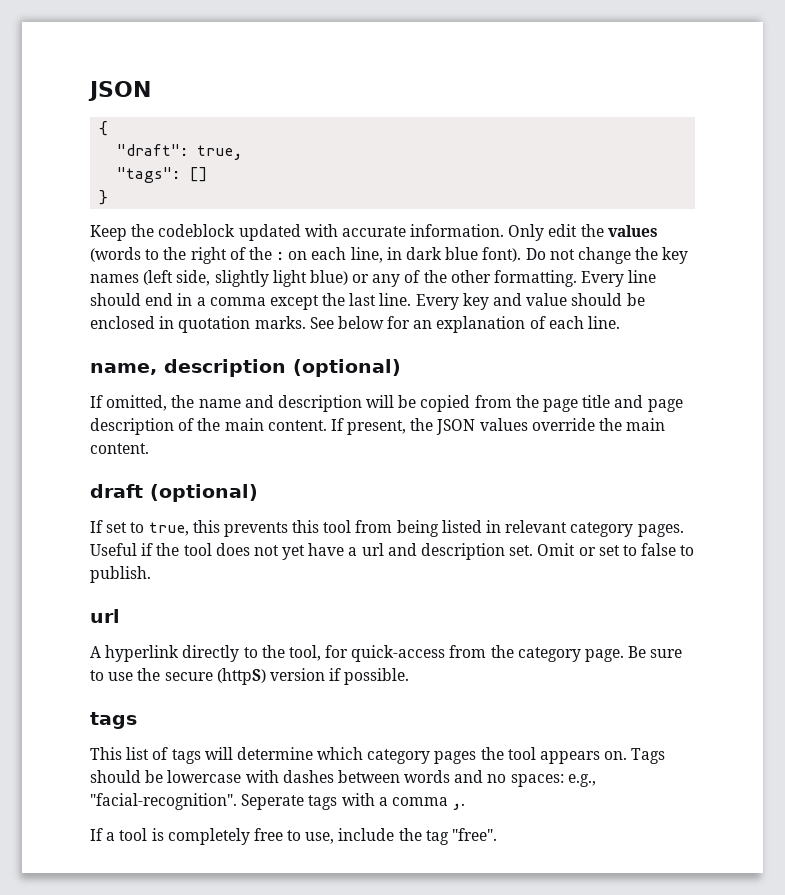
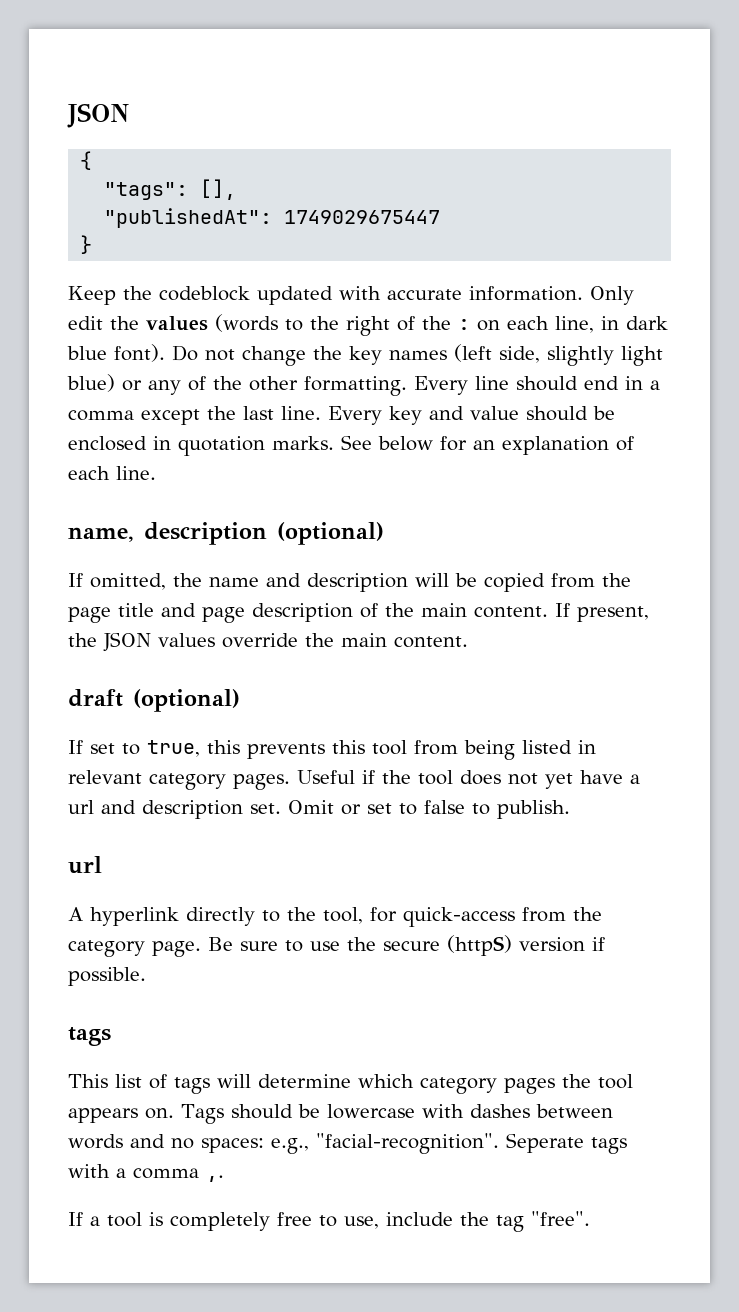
- "draft": true,
- "tags": []
+ "tags": [],
+ "publishedAt": 1749029675447

